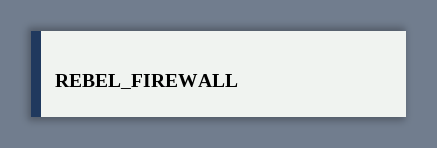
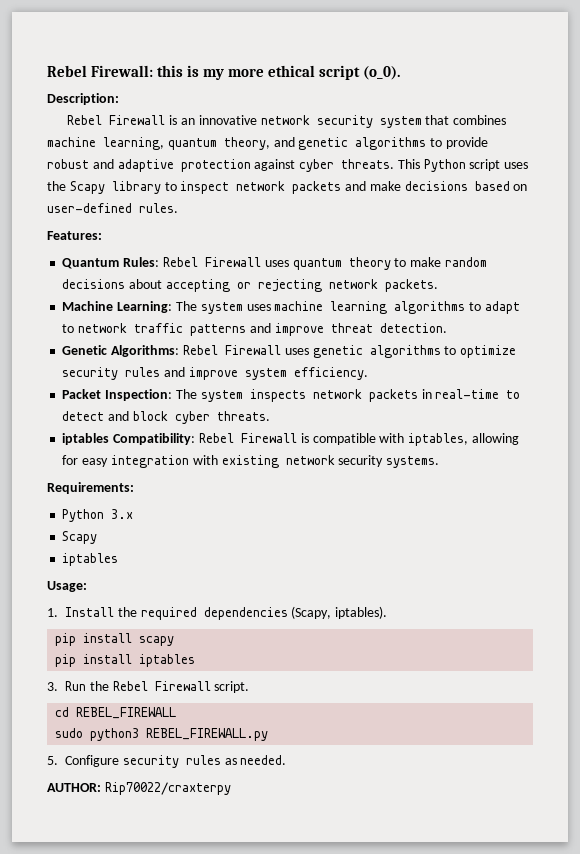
- REBEL_FIREWALL
+ Rebel Firewall: this is my more ethical script (o_0).
+ Description:
+ Rebel Firewall is an innovative network security system that combines machine learning, quantum theory, and genetic algorithms to provide robust and adaptive protection against cyber threats. This Python script uses the Scapy library to inspect network packets and make decisions based on user-defined rules.
+ Features:
+ Quantum Rules: Rebel Firewall uses quantum theory to make random decisions about accepting or rejecting network packets.
+ Machine Learning: The system uses machine learning algorithms to adapt to network traffic patterns and improve threat detection.
+ Genetic Algorithms: Rebel Firewall uses genetic algorithms to optimize security rules and improve system efficiency.
+ Packet Inspection: The system inspects network packets in real-time to detect and block cyber threats.
+ iptables Compatibility: Rebel Firewall is compatible with iptables, allowing for easy integration with existing network security systems.
+ Requirements:
+ Python 3.x
+ Scapy
+ iptables
+ Usage:
+ 1. Install the required dependencies (Scapy, iptables).
+ pip install scapy
+ pip install iptables
+ 3. Run the Rebel Firewall script.
+ cd REBEL_FIREWALL
+ sudo python3 REBEL_FIREWALL.py
+ 5. Configure security rules as needed.
+ AUTHOR: Rip70022/craxterpy

